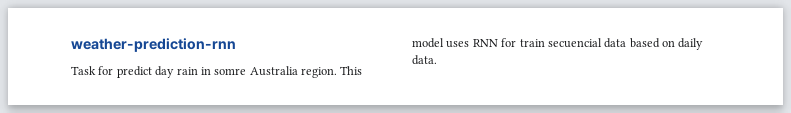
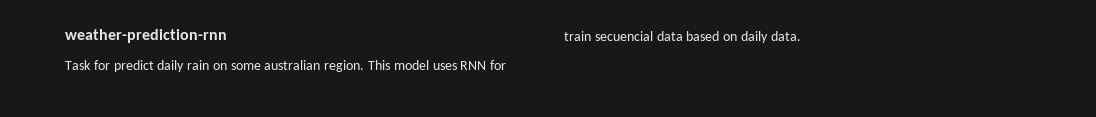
- Task for predict day rain in somre Australia region.
+ Task for predict daily rain on some australian region.

